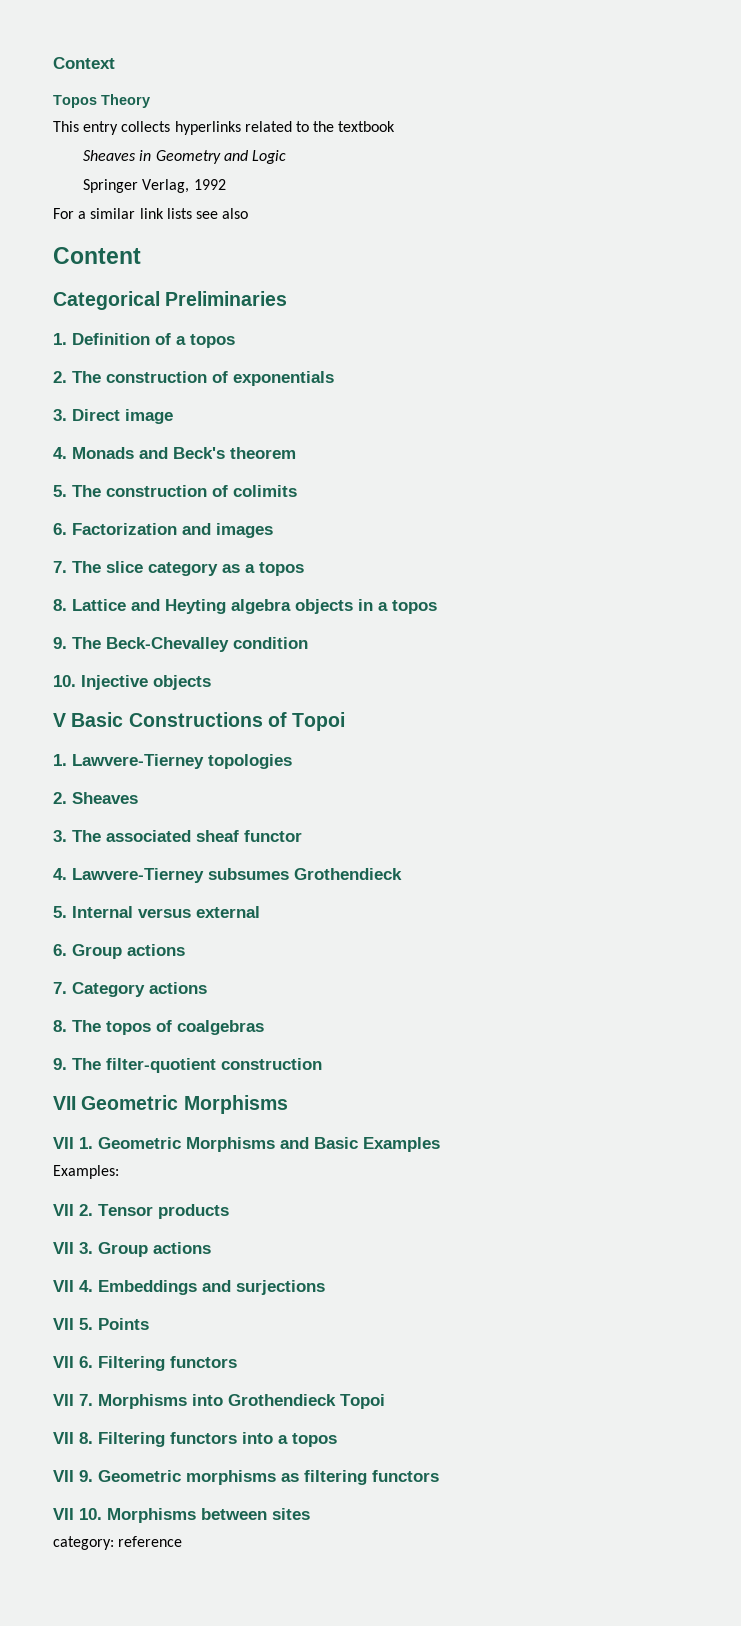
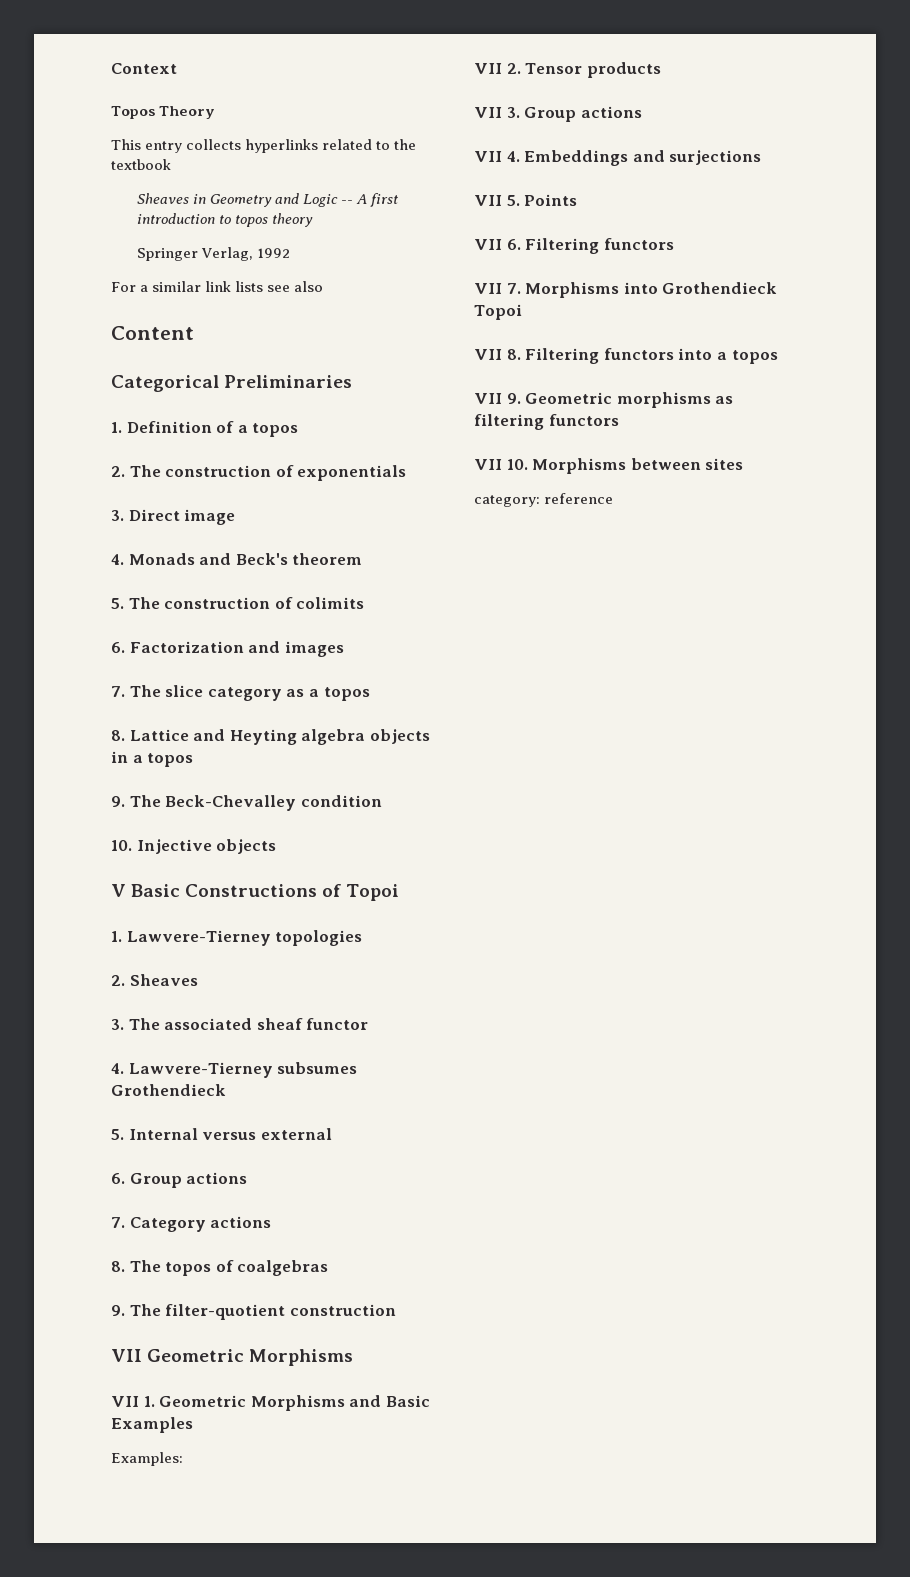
- Sheaves in Geometry and Logic
+ Sheaves in Geometry and Logic -- A first introduction to topos theory

